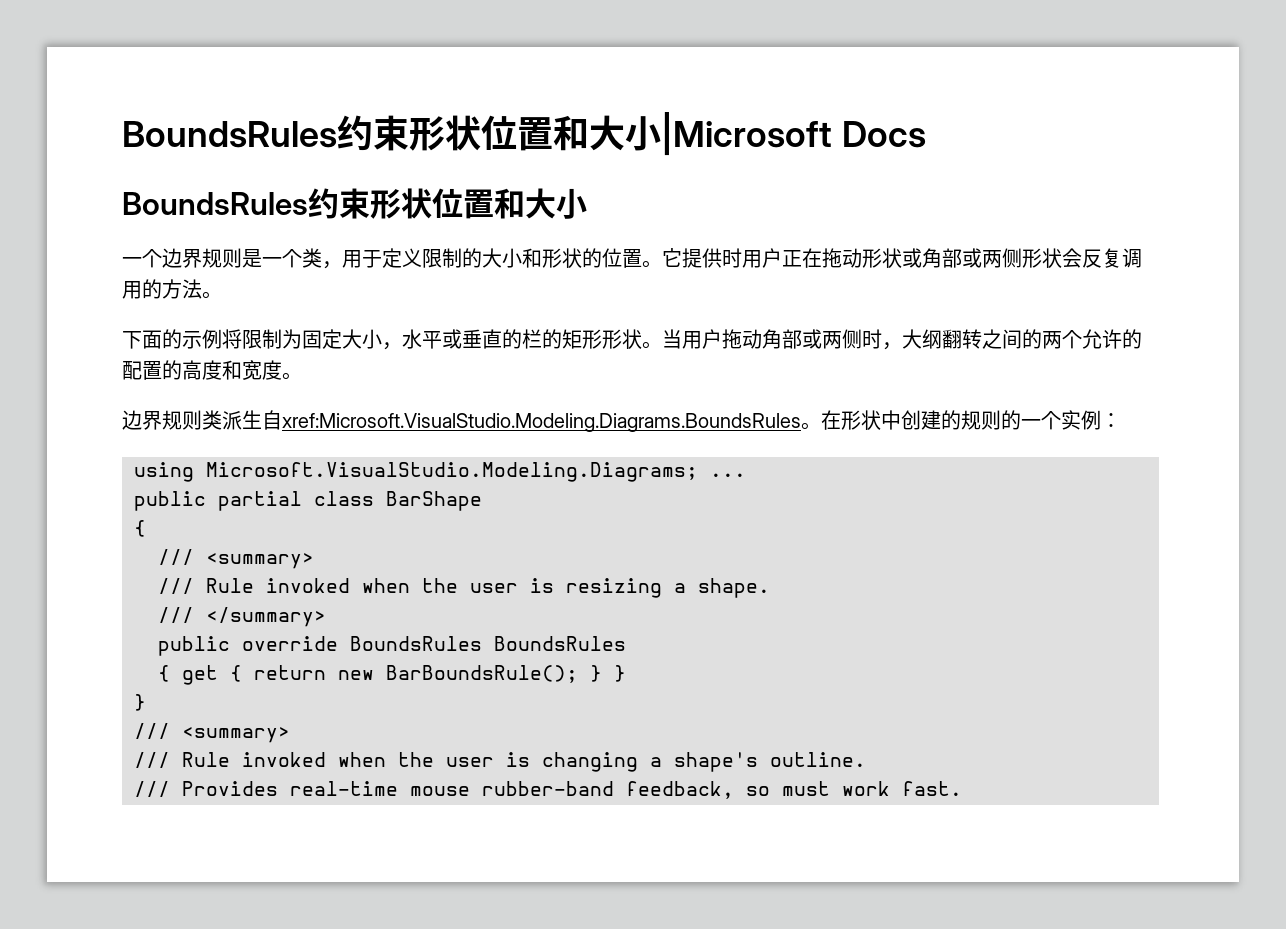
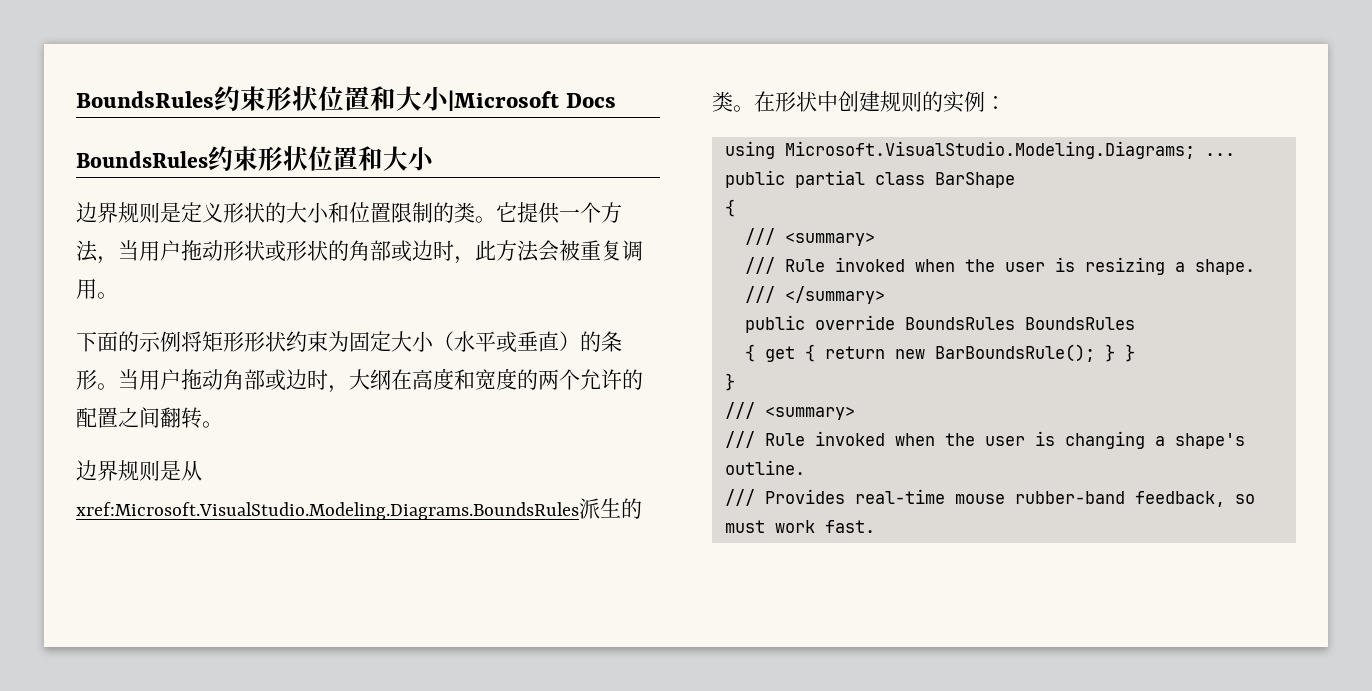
- 一个边界规则是一个类，用于定义限制的大小和形状的位置。它提供时用户正在拖动形状或角部或两侧形状会反复调用的方法。
+ 边界规则是定义形状的大小和位置限制的类。它提供一个方法，当用户拖动形状或形状的角部或边时，此方法会被重复调用。
- 下面的示例将限制为固定大小，水平或垂直的栏的矩形形状。
+ 下面的示例将矩形形状约束为固定大小（水平或垂直）的条形。
- 当用户拖动角部或两侧时，大纲翻转之间的两个允许的配置的高度和宽度。
+ 当用户拖动角部或边时，大纲在高度和宽度的两个允许的配置之间翻转。
- 边界规则类派生自xref:Microsoft.VisualStudio.Modeling.Diagrams.BoundsRules。
+ 边界规则是从xref:Microsoft.VisualStudio.Modeling.Diagrams.BoundsRules派生的类。
- 在形状中创建的规则的一个实例：
+ 在形状中创建规则的实例：

